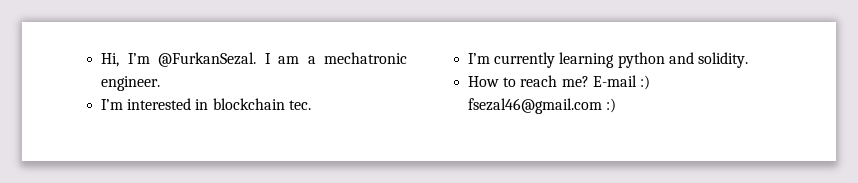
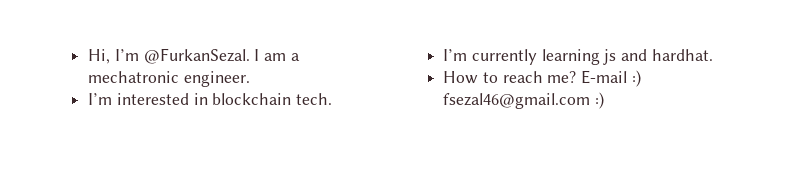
- I’m interested in blockchain tec.
+ I’m interested in blockchain tech.
- I’m currently learning python and solidity.
+ I’m currently learning js and hardhat.

